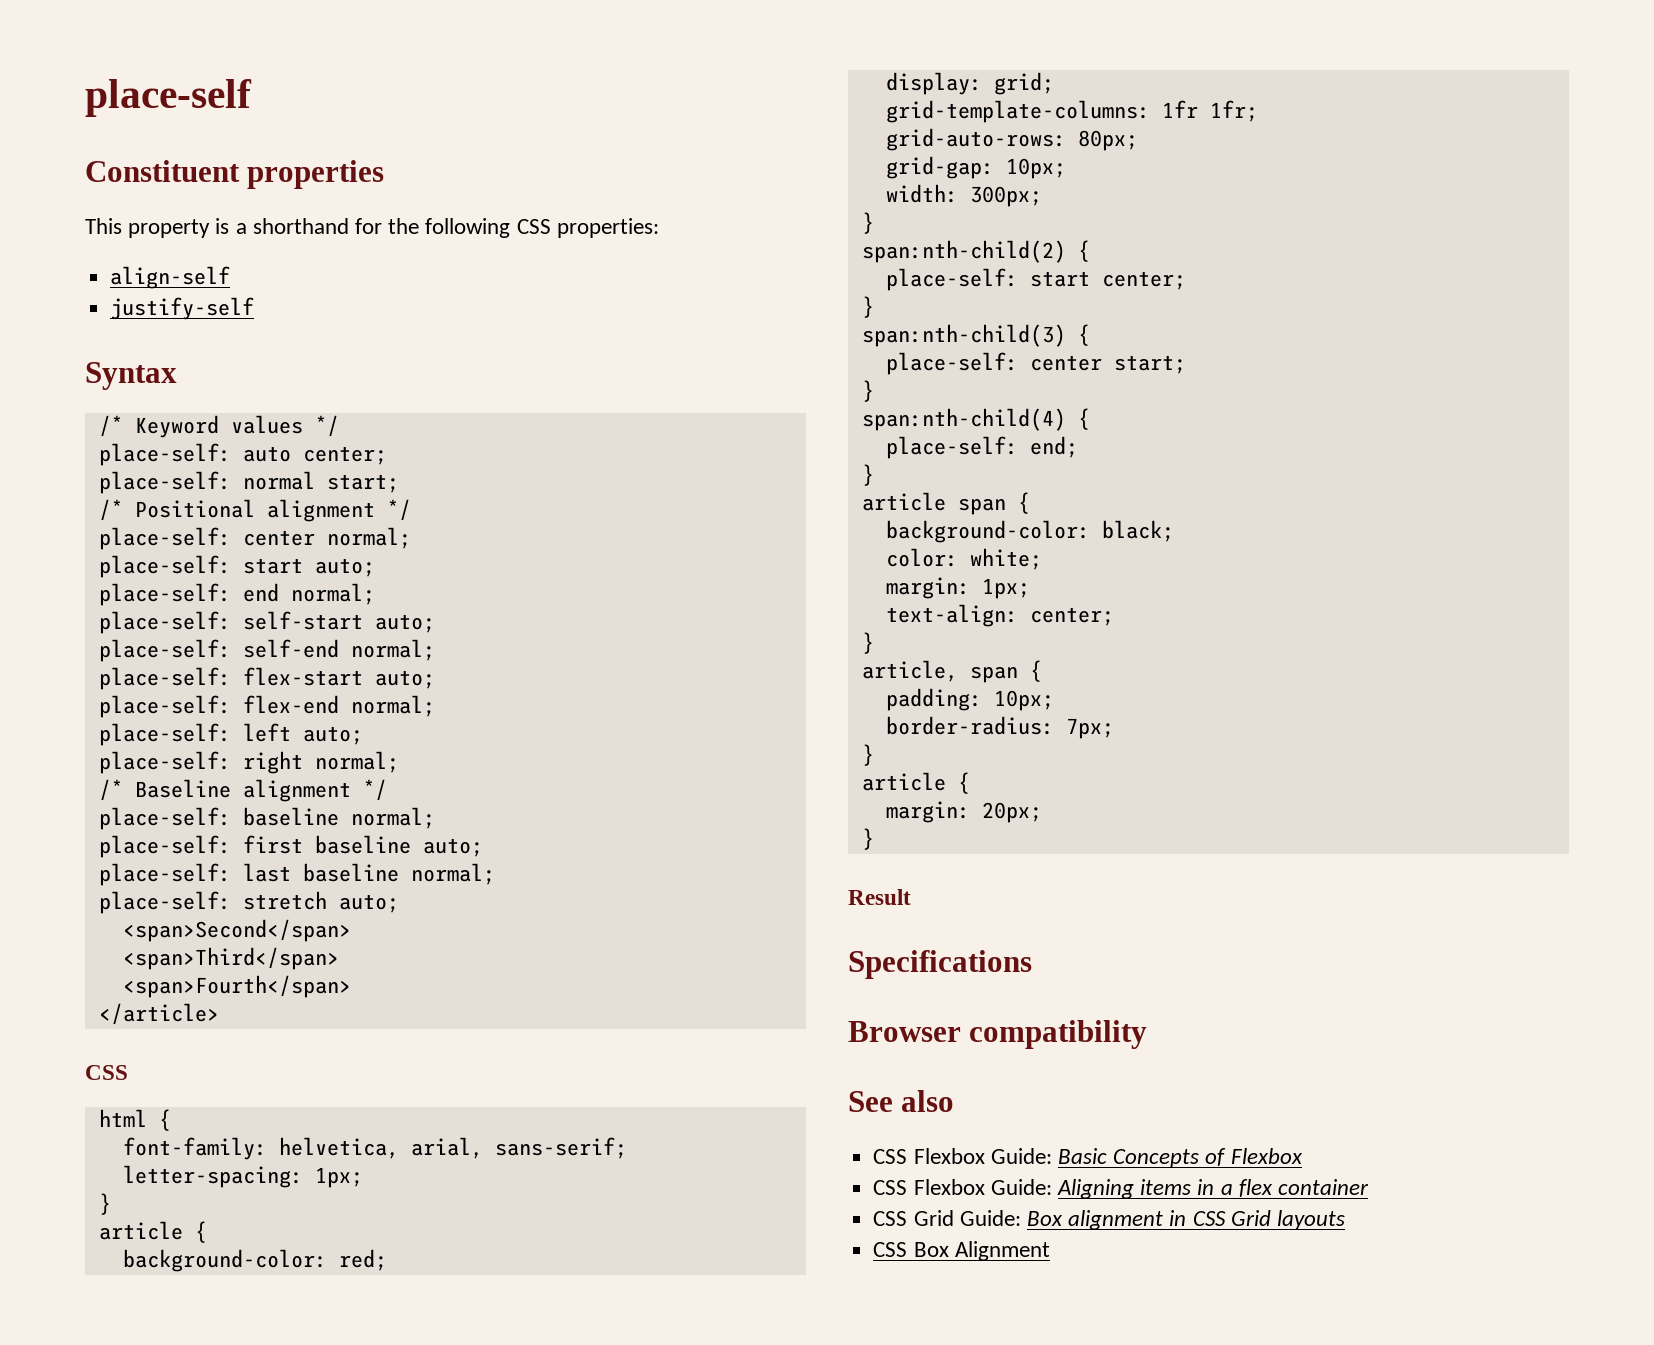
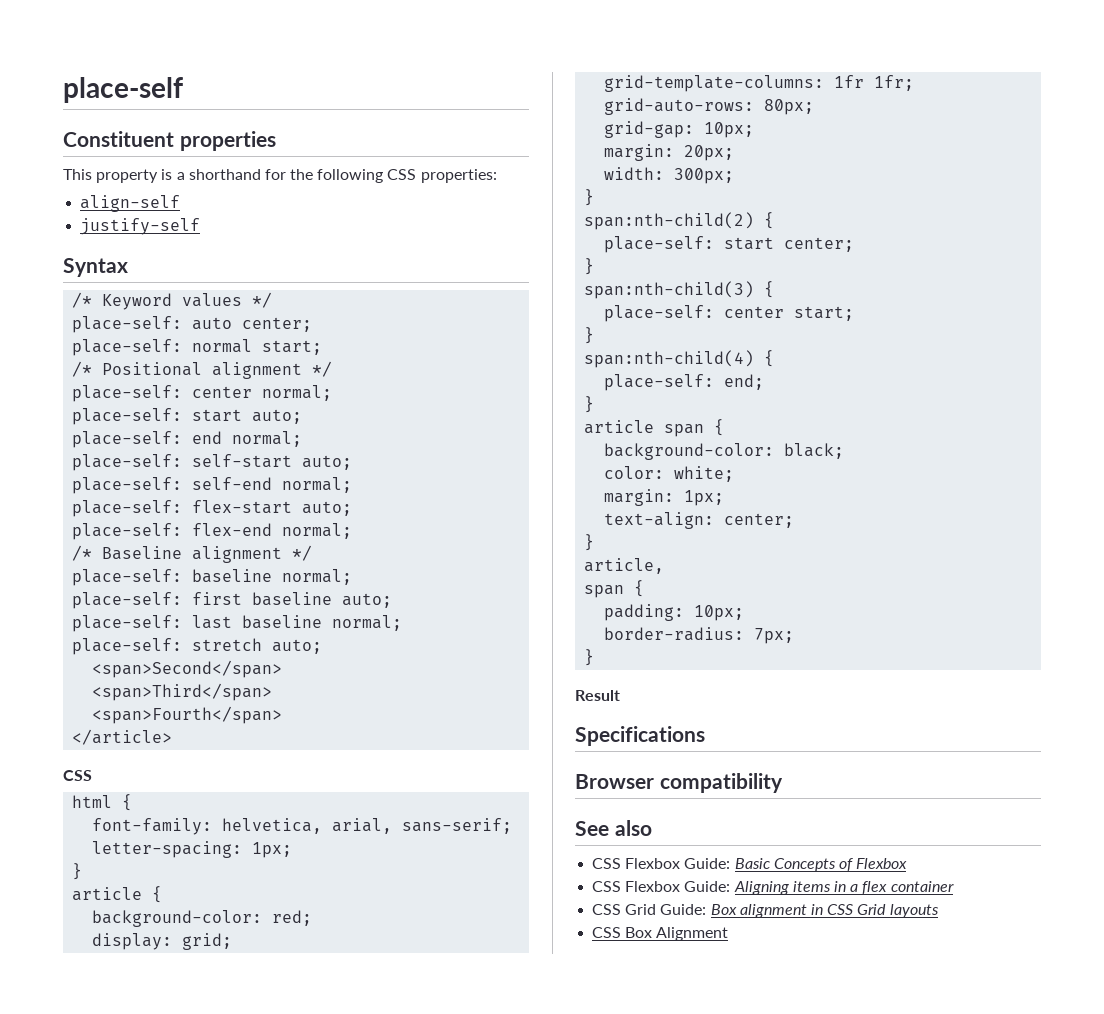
- place-self: left auto;
- place-self: right normal;
+ margin: 20px;
- article, span {
+ article,
+ span {
  border-radius: 7px;
- }
- article {
- margin: 20px;

